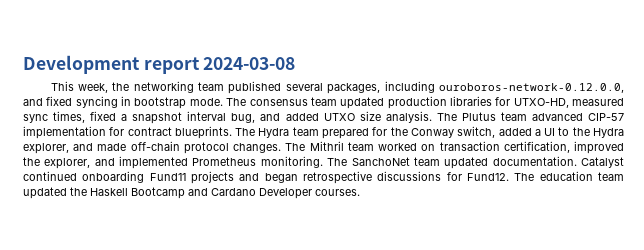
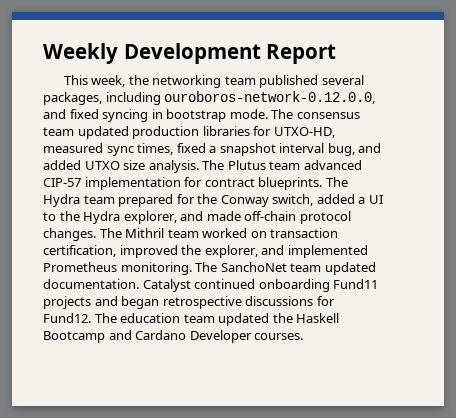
- Development report 2024-03-08
+ Weekly Development Report

